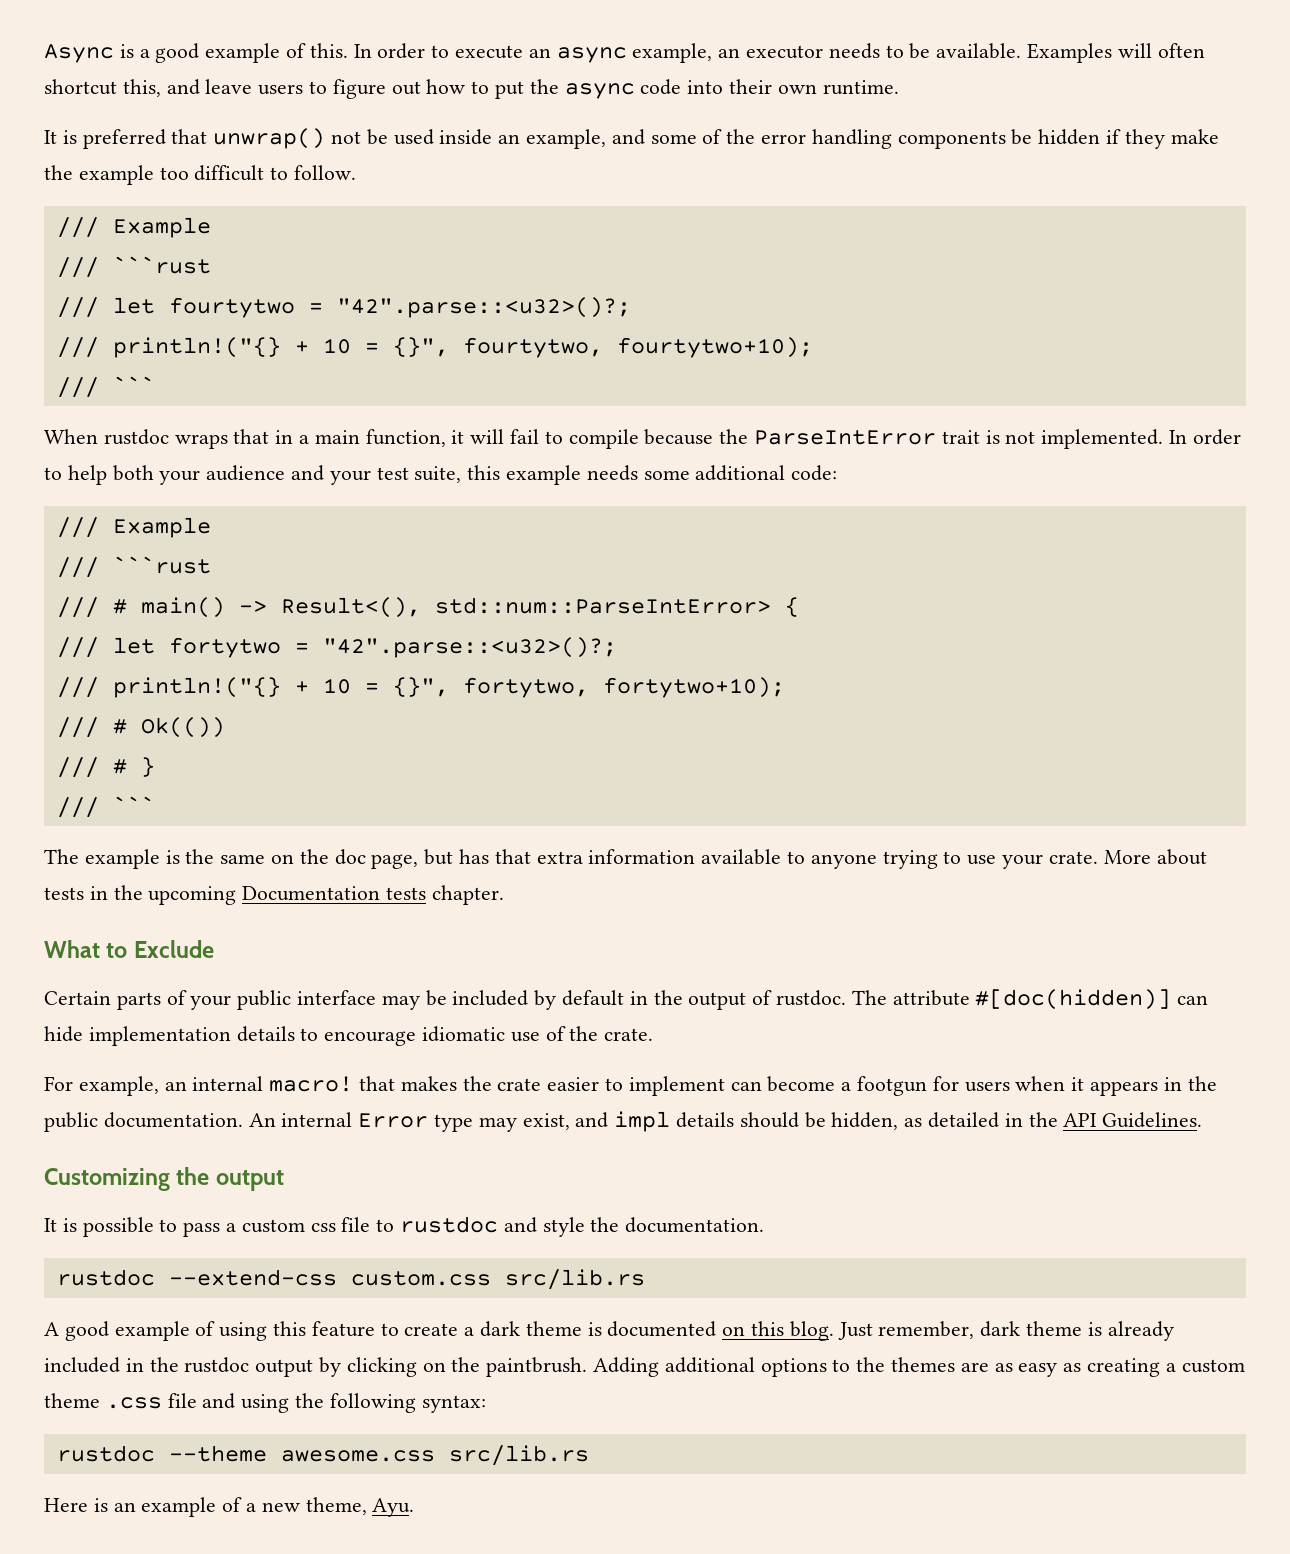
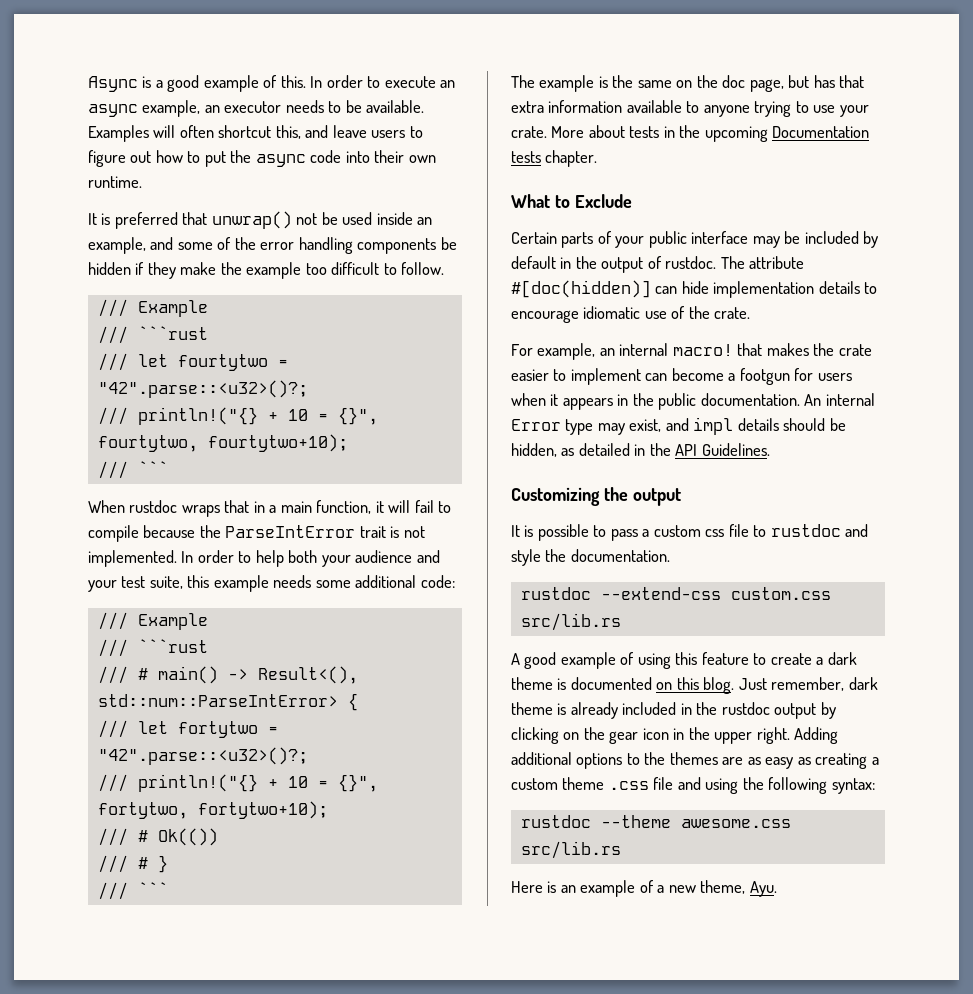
- Just remember, dark theme is already included in the rustdoc output by clicking on the paintbrush.
+ Just remember, dark theme is already included in the rustdoc output by clicking on the gear icon in the upper right.

